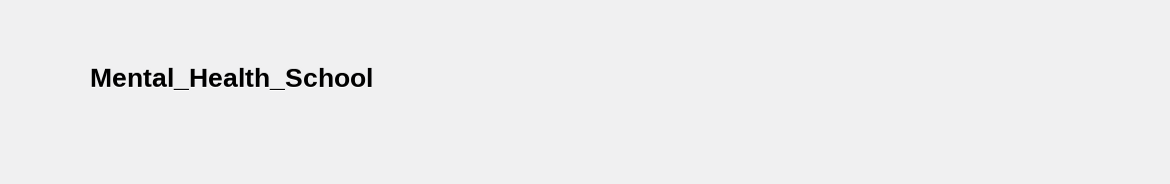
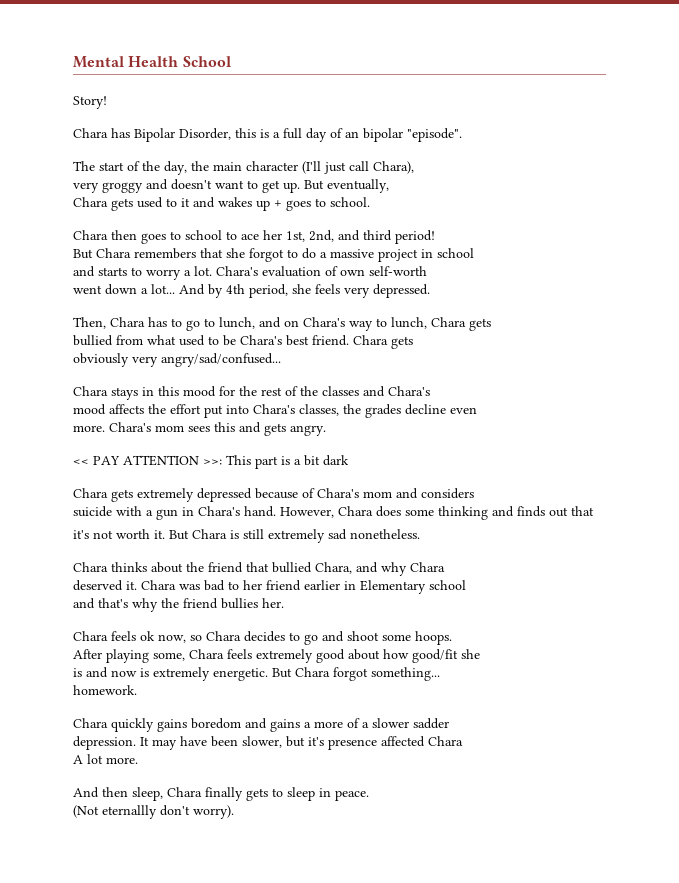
- Mental_Health_School
+ Mental Health School
+ Story!
+ Chara has Bipolar Disorder, this is a full day of an bipolar "episode".
+ The start of the day, the main character (I'll just call Chara),
+ very groggy and doesn't want to get up. But eventually,
+ Chara gets used to it and wakes up + goes to school.
+ Chara then goes to school to ace her 1st, 2nd, and third period!
+ But Chara remembers that she forgot to do a massive project in school
+ and starts to worry a lot. Chara's evaluation of own self-worth
+ went down a lot... And by 4th period, she feels very depressed.
+ Then, Chara has to go to lunch, and on Chara's way to lunch, Chara gets
+ bullied from what used to be Chara's best friend. Chara gets
+ obviously very angry/sad/confused...
+ Chara stays in this mood for the rest of the classes and Chara's
+ mood affects the effort put into Chara's classes, the grades decline even
+ more. Chara's mom sees this and gets angry.
+ << PAY ATTENTION >>: This part is a bit dark
+ Chara gets extremely depressed because of Chara's mom and considers
+ suicide with a gun in Chara's hand. However, Chara does some thinking and finds out that
+ it's not worth it. But Chara is still extremely sad nonetheless.
+ Chara thinks about the friend that bullied Chara, and why Chara
+ deserved it. Chara was bad to her friend earlier in Elementary school
+ and that's why the friend bullies her.
+ Chara feels ok now, so Chara decides to go and shoot some hoops.
+ After playing some, Chara feels extremely good about how good/fit she
+ is and now is extremely energetic. But Chara forgot something...
+ homework.
+ Chara quickly gains boredom and gains a more of a slower sadder
+ depression. It may have been slower, but it's presence affected Chara
+ A lot more.
+ And then sleep, Chara finally gets to sleep in peace.
+ (Not eternallly don't worry).

